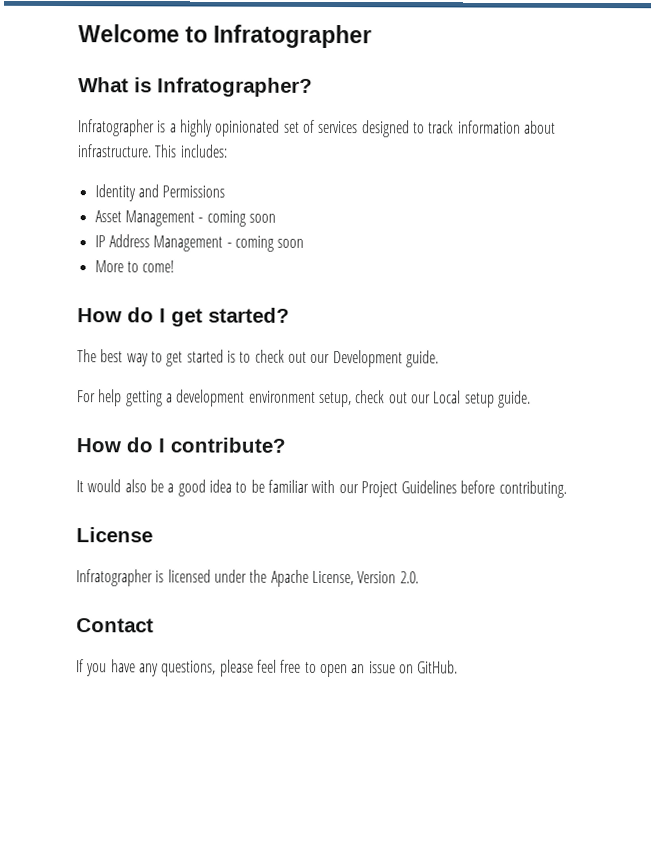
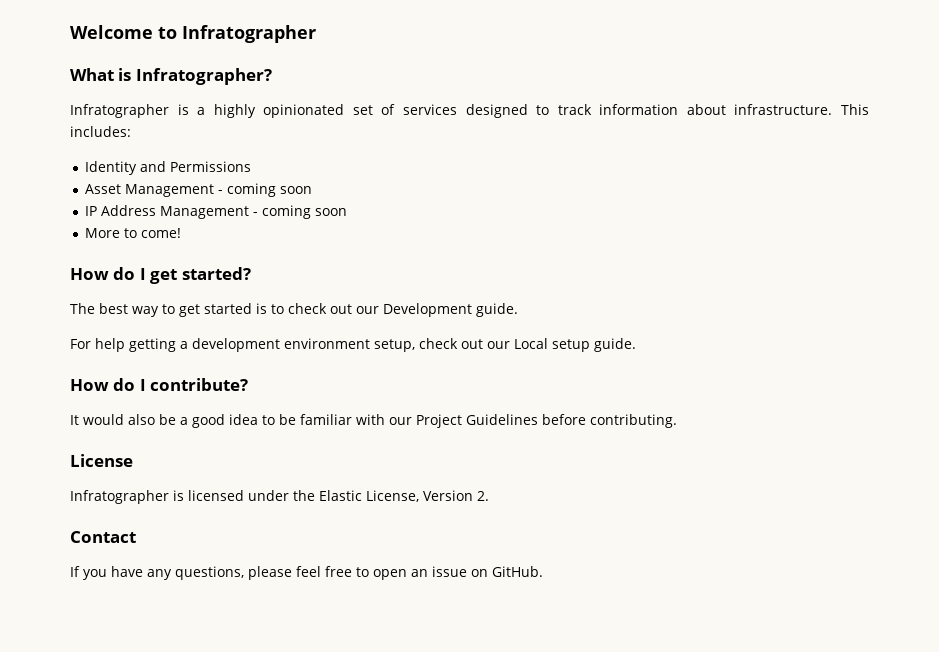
- Infratographer is licensed under the Apache License, Version 2.0.
+ Infratographer is licensed under the Elastic License, Version 2.

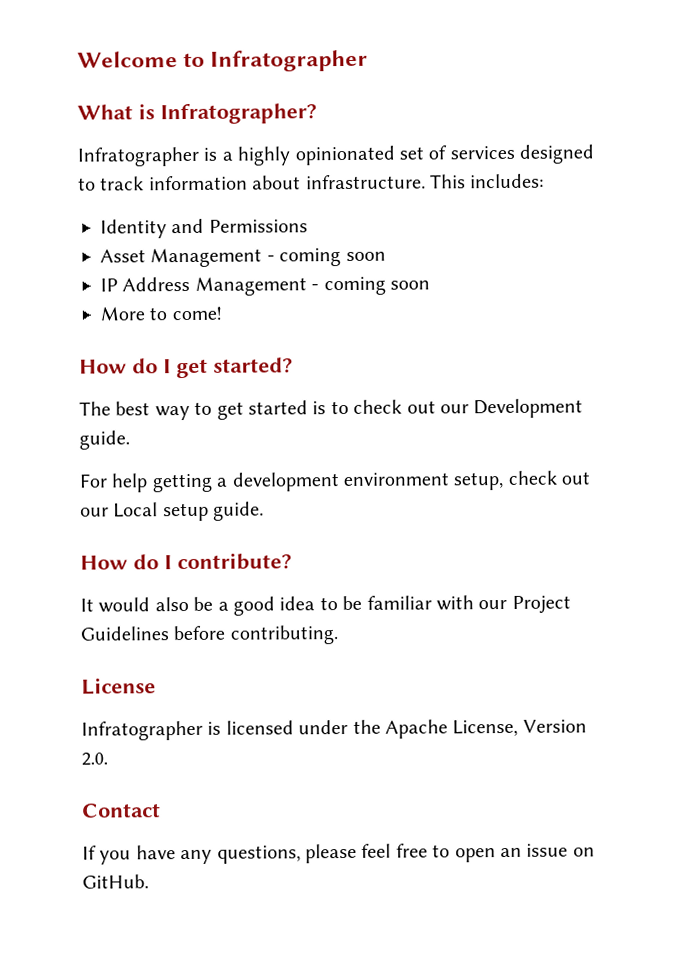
- Infratographer is licensed under the Elastic License, Version 2.
+ Infratographer is licensed under the Apache License, Version 2.0.

